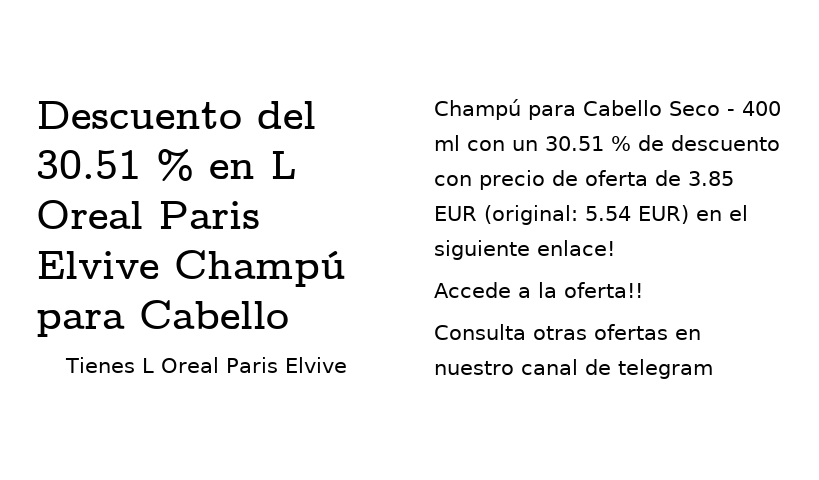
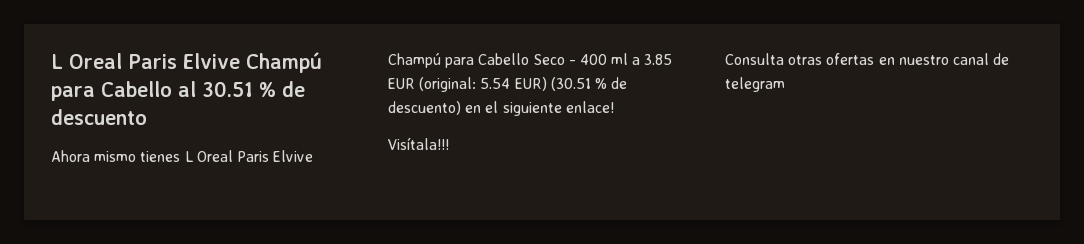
- Descuento del 30.51 % en L Oreal Paris Elvive Champú para Cabello
- Tienes L Oreal Paris Elvive Champú para Cabello Seco - 400 ml con un 30.51 % de descuento con precio de oferta de 3.85 EUR (original: 5.54 EUR) en el siguiente enlace!
+ L Oreal Paris Elvive Champú para Cabello al 30.51 % de descuento
+ Ahora mismo tienes L Oreal Paris Elvive Champú para Cabello Seco - 400 ml a 3.85 EUR (original: 5.54 EUR) (30.51 % de descuento) en el siguiente enlace!
- Accede a la oferta!!
+ Visítala!!!

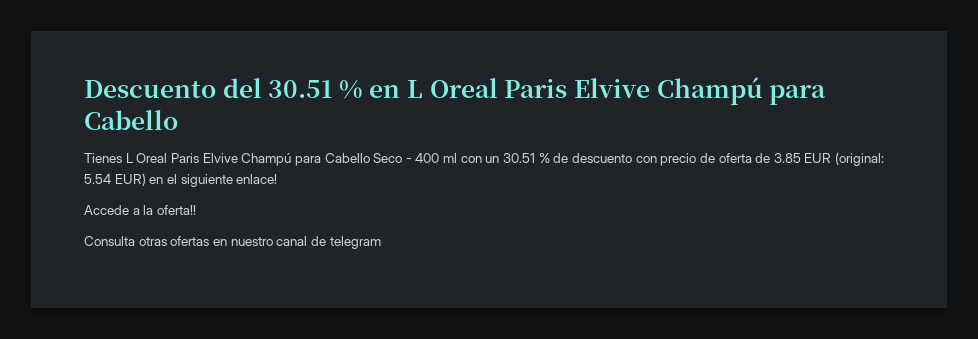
- L Oreal Paris Elvive Champú para Cabello al 30.51 % de descuento
- Ahora mismo tienes L Oreal Paris Elvive Champú para Cabello Seco - 400 ml a 3.85 EUR (original: 5.54 EUR) (30.51 % de descuento) en el siguiente enlace!
+ Descuento del 30.51 % en L Oreal Paris Elvive Champú para Cabello
+ Tienes L Oreal Paris Elvive Champú para Cabello Seco - 400 ml con un 30.51 % de descuento con precio de oferta de 3.85 EUR (original: 5.54 EUR) en el siguiente enlace!
- Visítala!!!
+ Accede a la oferta!!

